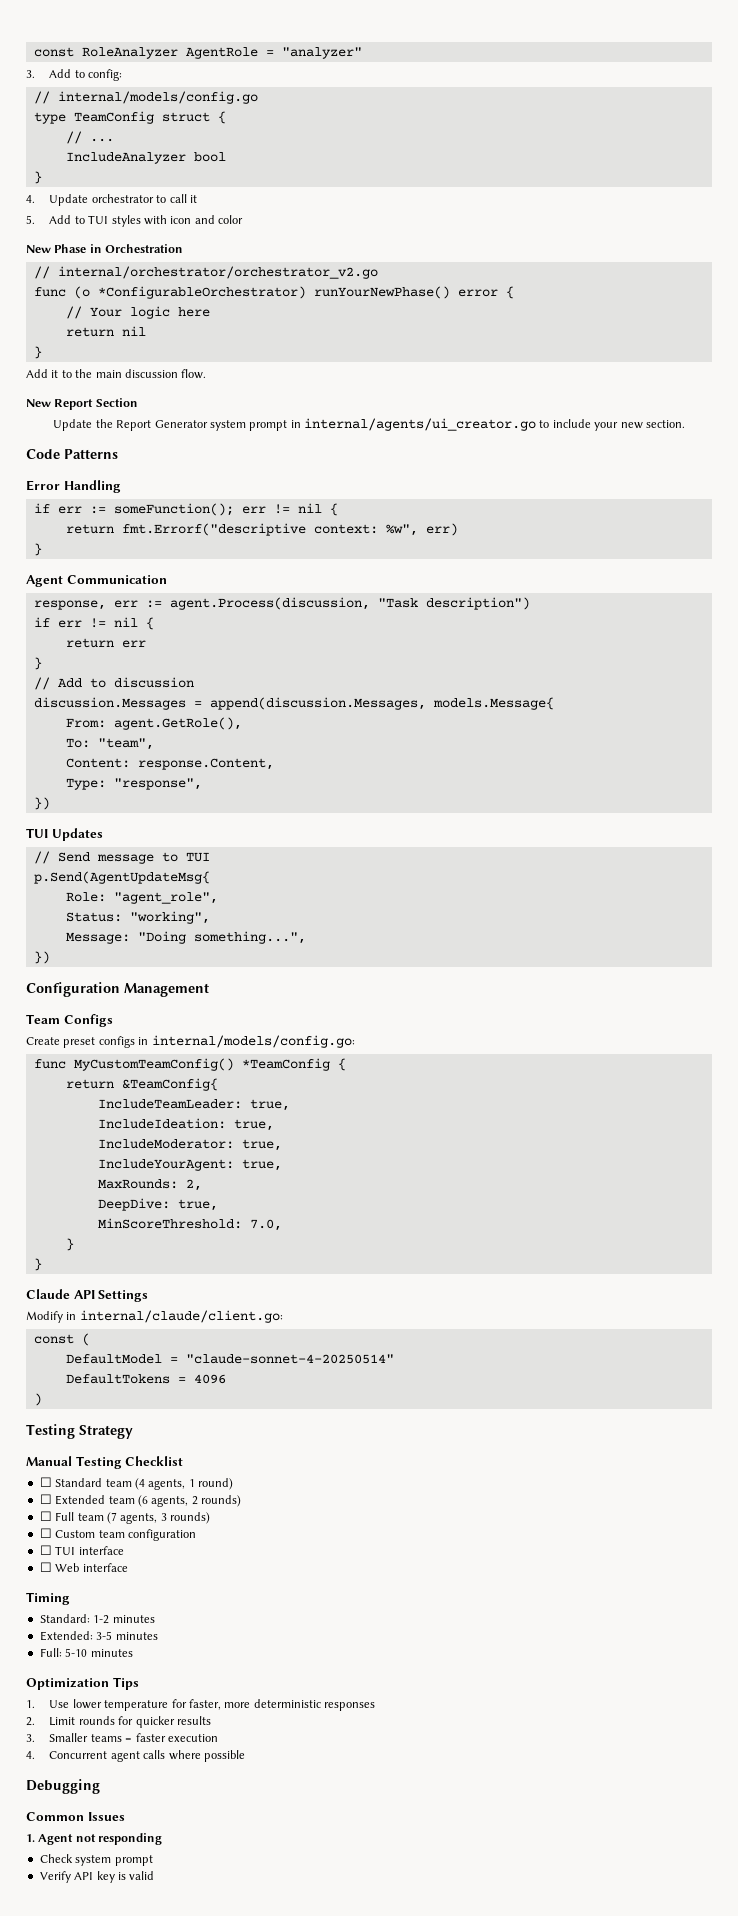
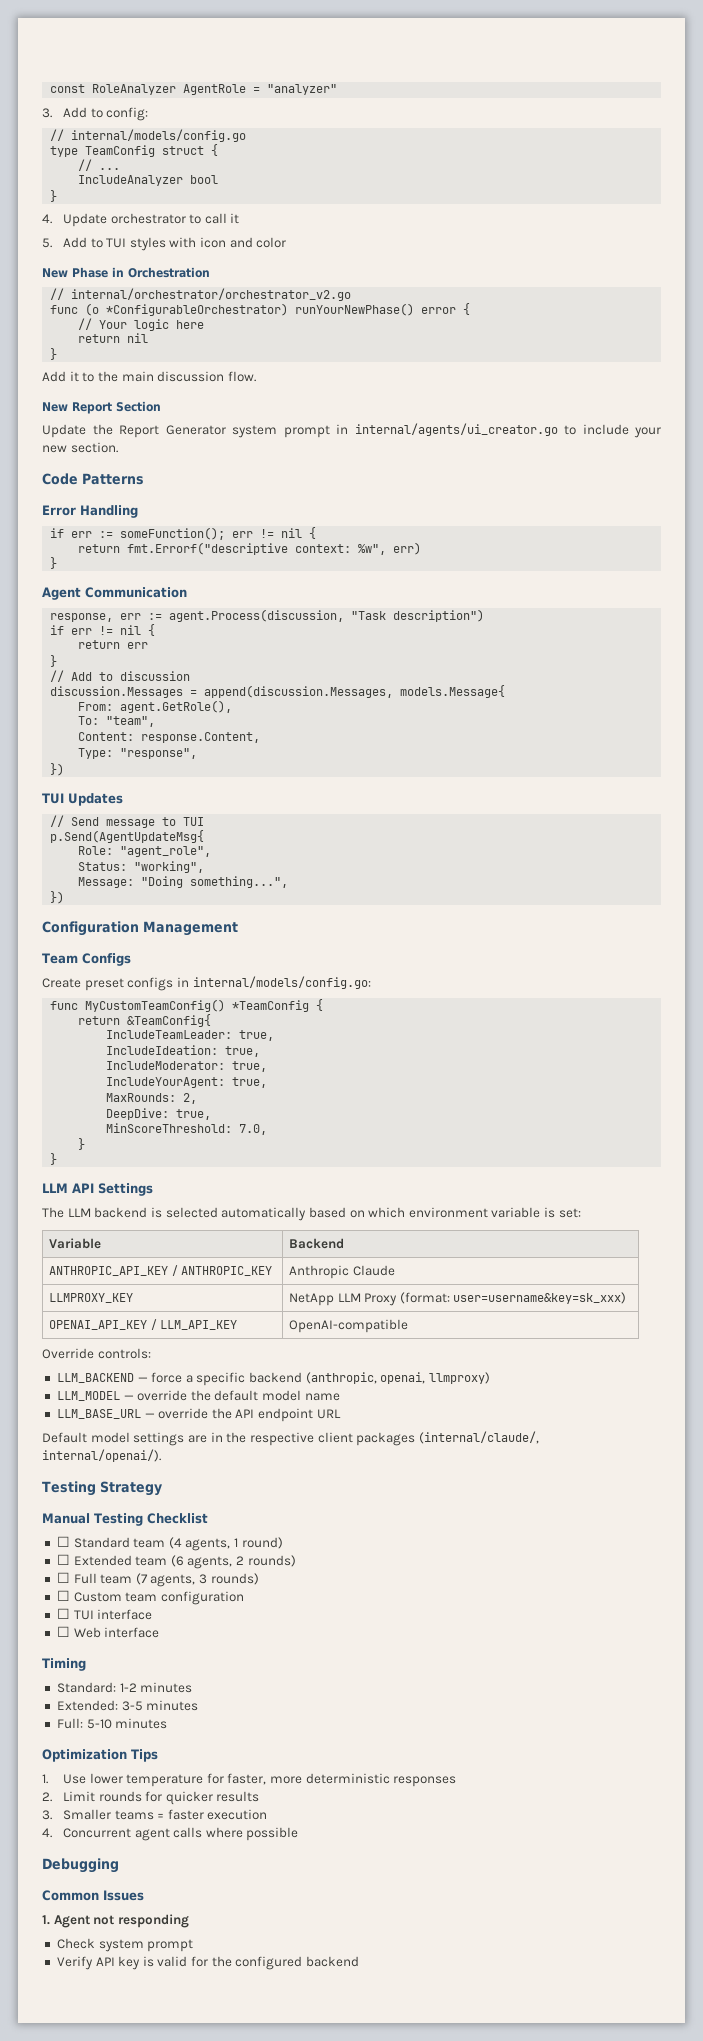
- Claude API Settings
+ LLM API Settings
- Modify in internal/claude/client.go:
- const (
- DefaultModel = "claude-sonnet-4-20250514"
- DefaultTokens = 4096
- )
+ The LLM backend is selected automatically based on which environment variable is set:
+ Variable | Backend
+ ANTHROPIC_API_KEY / ANTHROPIC_KEY | Anthropic Claude
+ LLMPROXY_KEY | NetApp LLM Proxy (format: user=username&key=sk_xxx)
+ OPENAI_API_KEY / LLM_API_KEY | OpenAI-compatible
+ Override controls:
+ LLM_BACKEND — force a specific backend (anthropic, openai, llmproxy)
+ LLM_MODEL — override the default model name
+ LLM_BASE_URL — override the API endpoint URL
+ Default model settings are in the respective client packages (internal/claude/, internal/openai/).
- Verify API key is valid
+ Verify API key is valid for the configured backend

